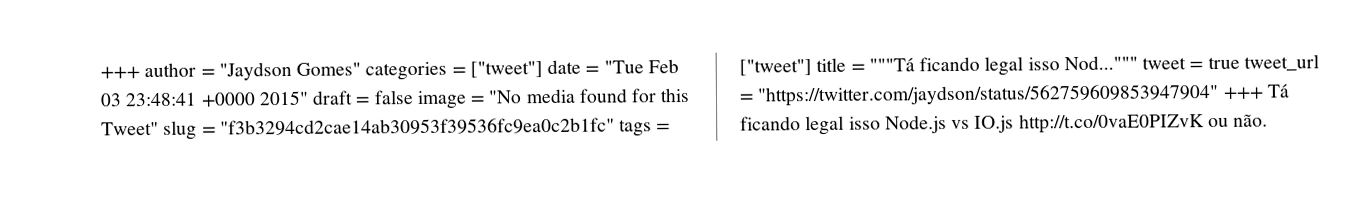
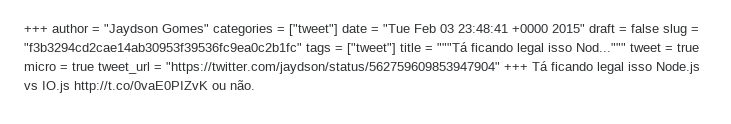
- +++ author = "Jaydson Gomes" categories = ["tweet"] date = "Tue Feb 03 23:48:41 +0000 2015" draft = false image = "No media found for this Tweet" slug = "f3b3294cd2cae14ab30953f39536fc9ea0c2b1fc" tags = ["tweet"] title = """Tá ficando legal isso Nod...""" tweet = true tweet_url = "https://twitter.com/jaydson/status/562759609853947904" +++ Tá ficando legal isso Node.js vs IO.js http://t.co/0vaE0PIZvK ou não.
+ +++ author = "Jaydson Gomes" categories = ["tweet"] date = "Tue Feb 03 23:48:41 +0000 2015" draft = false slug = "f3b3294cd2cae14ab30953f39536fc9ea0c2b1fc" tags = ["tweet"] title = """Tá ficando legal isso Nod...""" tweet = true micro = true tweet_url = "https://twitter.com/jaydson/status/562759609853947904" +++ Tá ficando legal isso Node.js vs IO.js http://t.co/0vaE0PIZvK ou não.

